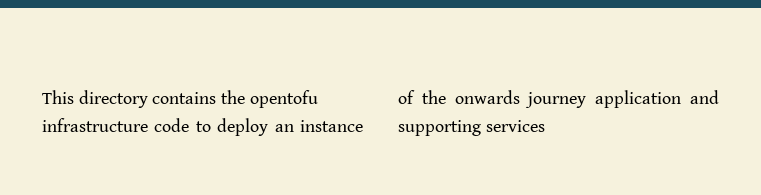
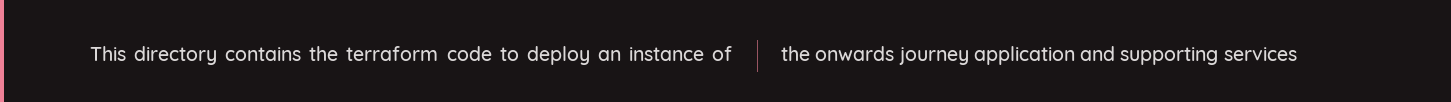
- This directory contains the opentofu infrastructure code to deploy an instance of the onwards journey application and supporting services
+ This directory contains the terraform code to deploy an instance of the onwards journey application and supporting services

